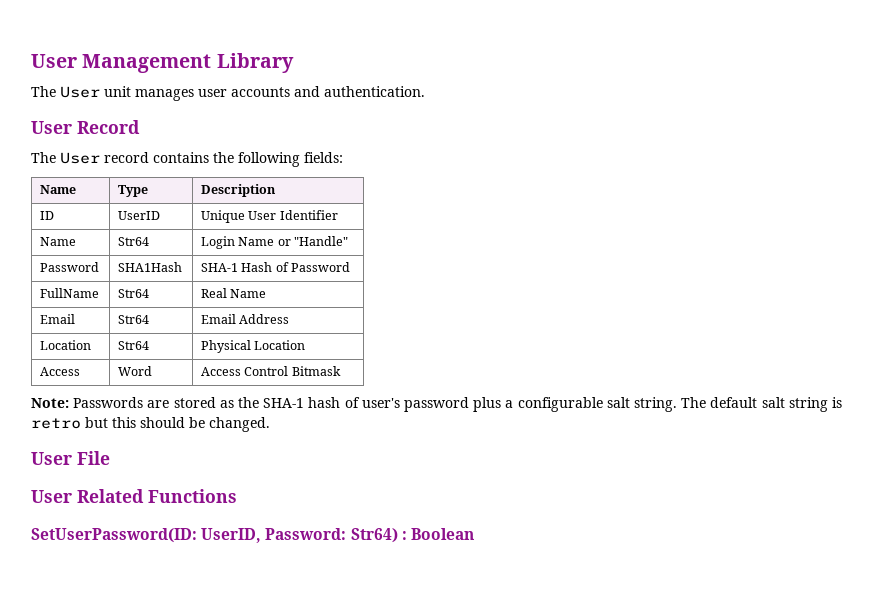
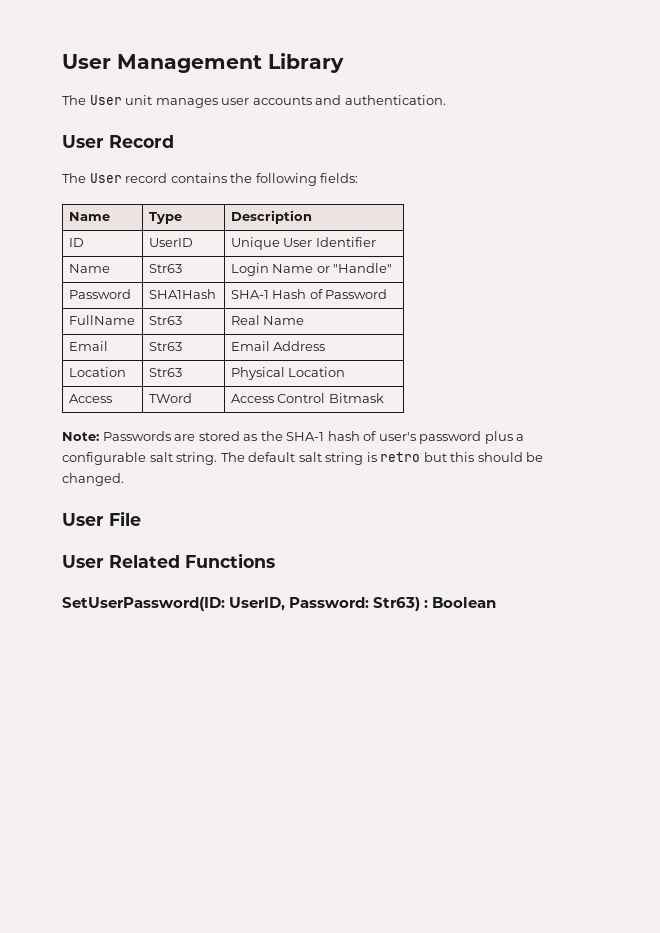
- Name | Str64 | Login Name or "Handle"
+ Name | Str63 | Login Name or "Handle"
- FullName | Str64 | Real Name
+ FullName | Str63 | Real Name
- Email | Str64 | Email Address
+ Email | Str63 | Email Address
- Location | Str64 | Physical Location
+ Location | Str63 | Physical Location
- Access | Word | Access Control Bitmask
+ Access | TWord | Access Control Bitmask
- SetUserPassword(ID: UserID, Password: Str64) : Boolean
+ SetUserPassword(ID: UserID, Password: Str63) : Boolean

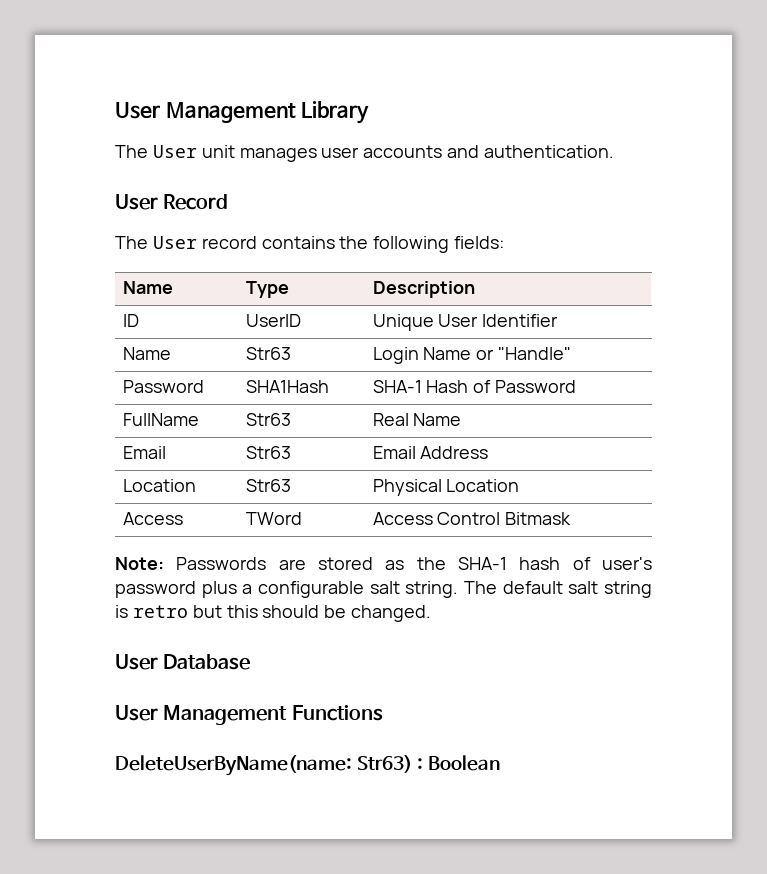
- User File
- User Related Functions
+ User Database
+ User Management Functions
- SetUserPassword(ID: UserID, Password: Str63) : Boolean
+ DeleteUserByName(name: Str63) : Boolean

